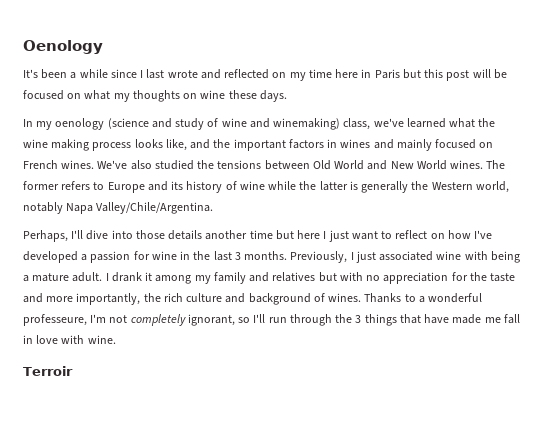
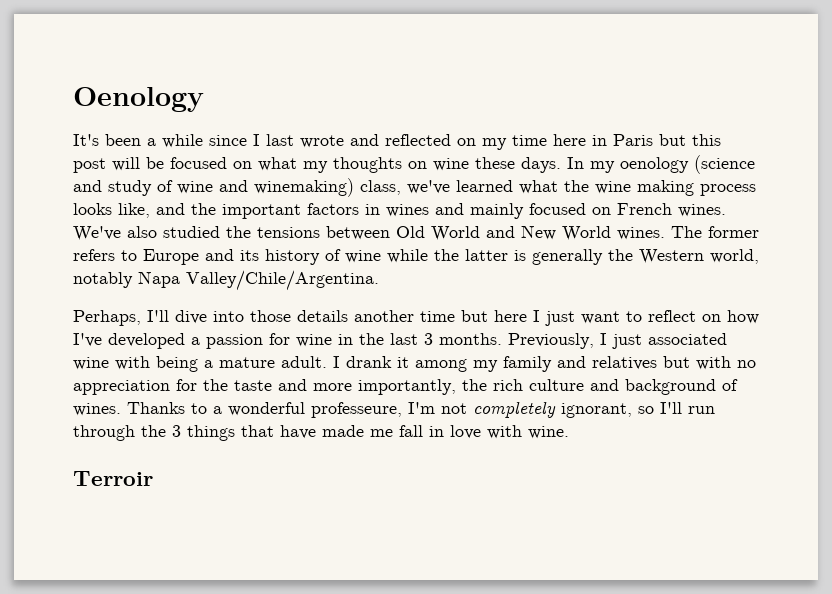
- It's been a while since I last wrote and reflected on my time here in Paris but this post will be focused on what my thoughts on wine these days.
- In my oenology (science and study of wine and winemaking) class, we've learned what the wine making process looks like, and the important factors in wines and mainly focused on French wines.
+ It's been a while since I last wrote and reflected on my time here in Paris but this post will be focused on what my thoughts on wine these days. In my oenology (science and study of wine and winemaking) class, we've learned what the wine making process looks like, and the important factors in wines and mainly focused on French wines.

